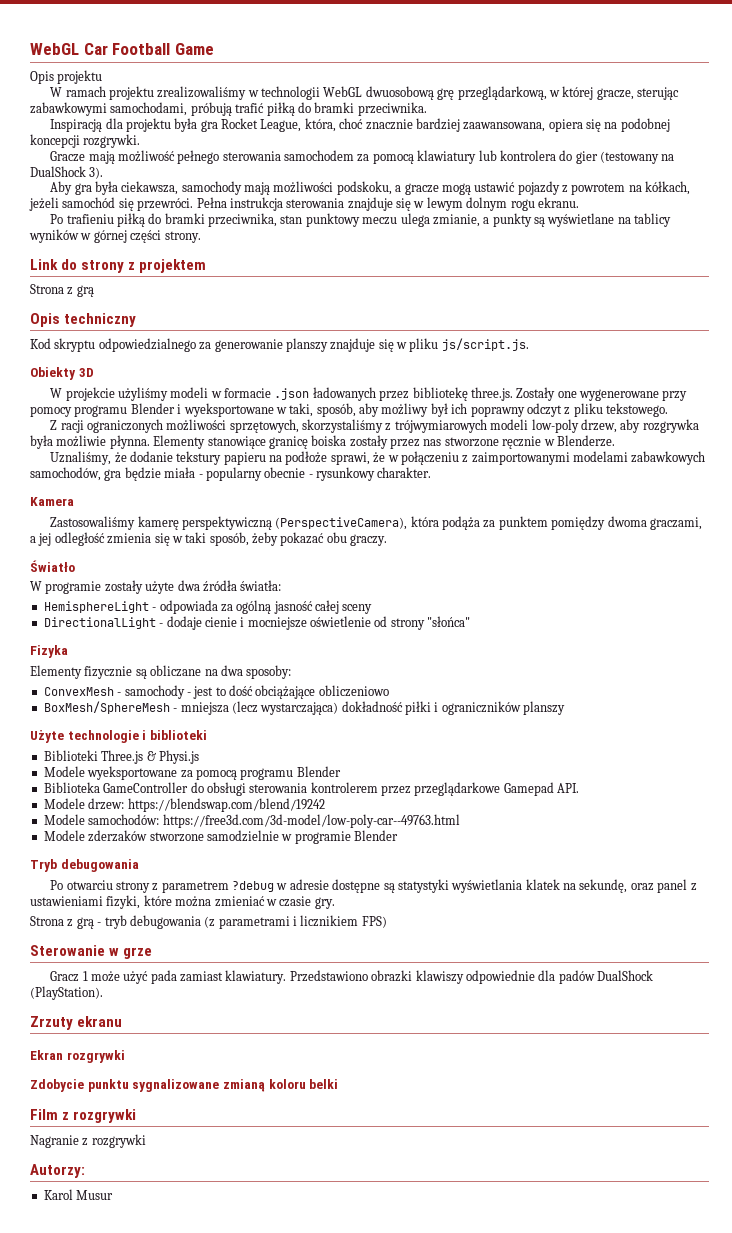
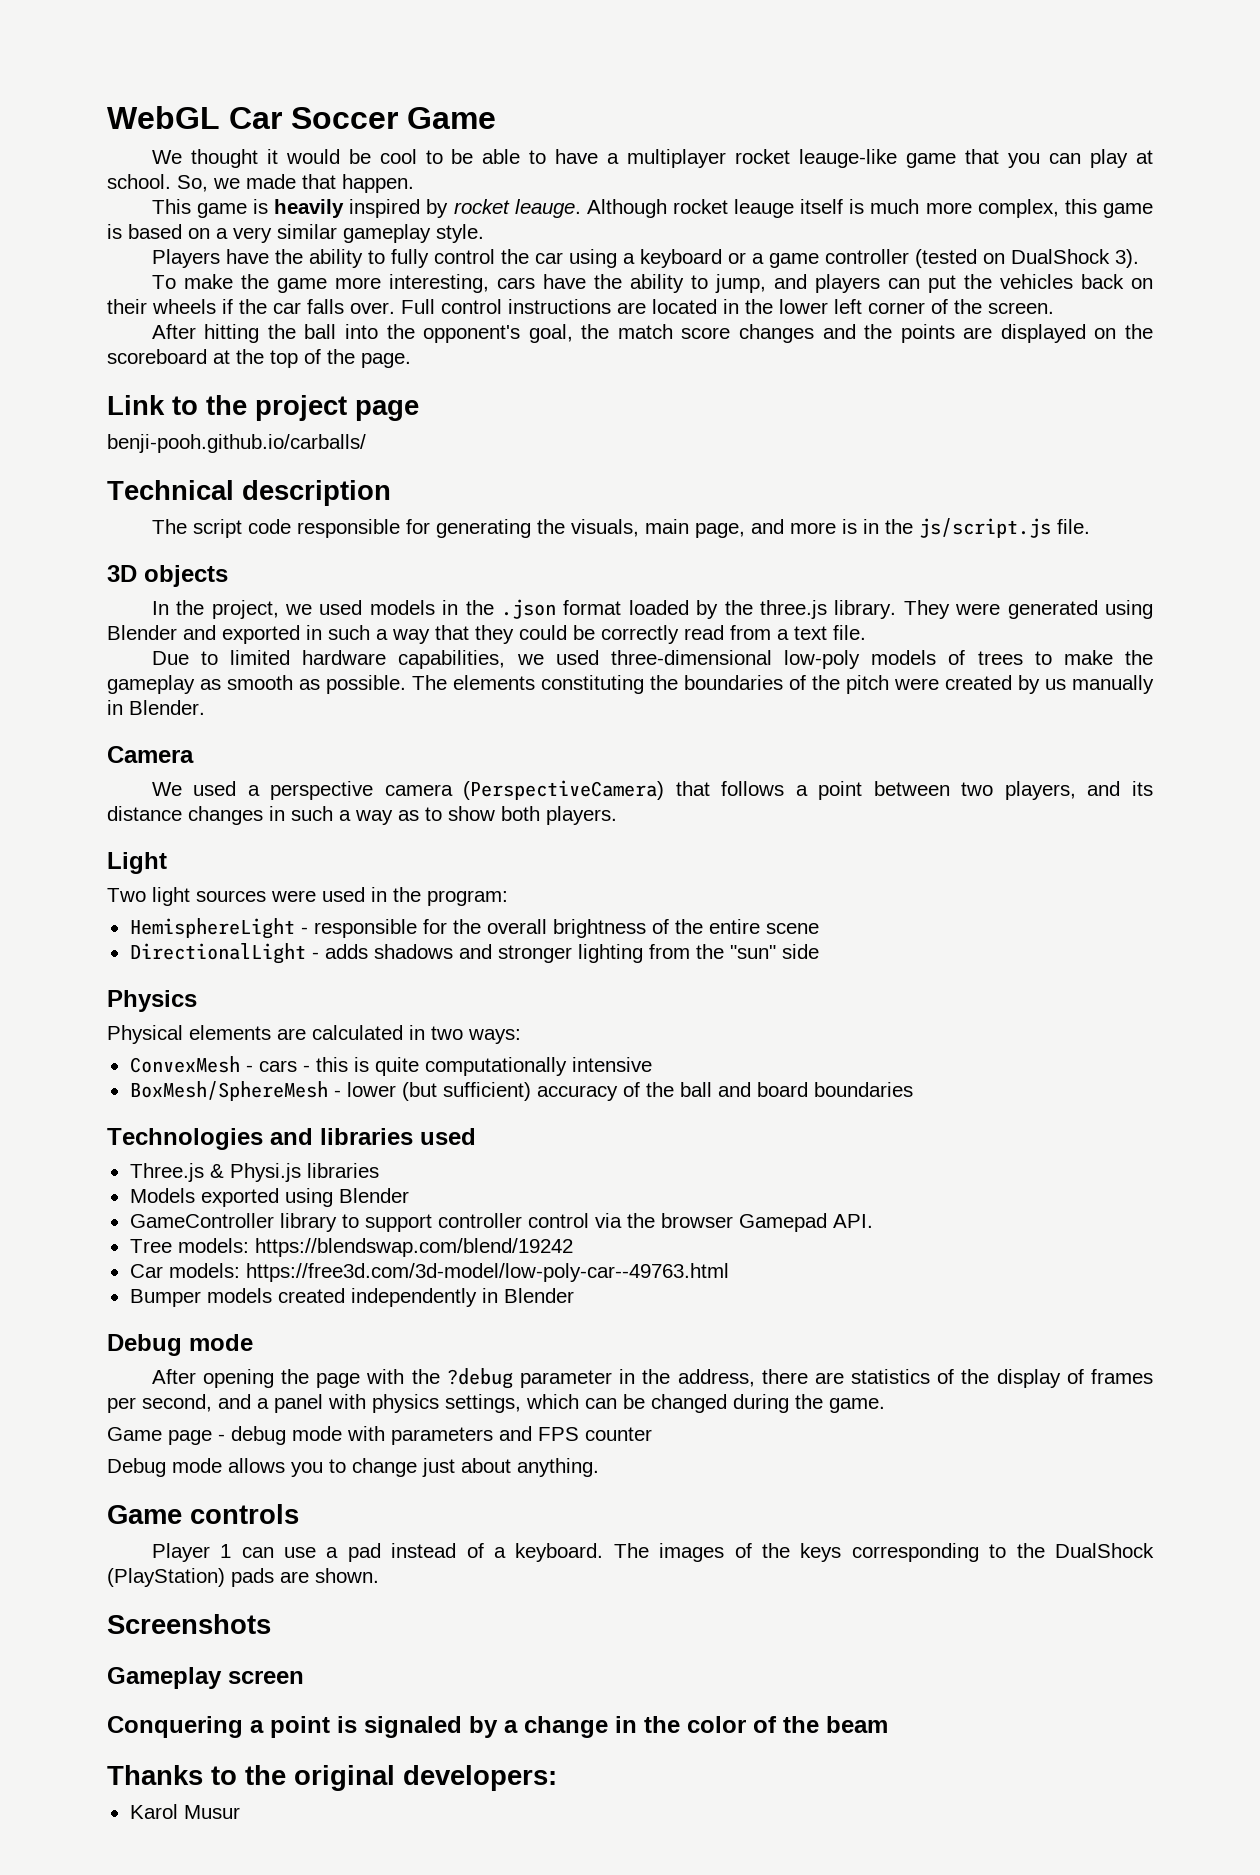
- WebGL Car Football Game
+ WebGL Car Soccer Game
- Opis projektu
- W ramach projektu zrealizowaliśmy w technologii WebGL dwuosobową grę przeglądarkową, w której gracze, sterując zabawkowymi samochodami, próbują trafić piłką do bramki przeciwnika.
- Inspiracją dla projektu była gra Rocket League, która, choć znacznie bardziej zaawansowana, opiera się na podobnej koncepcji rozgrywki.
- Gracze mają możliwość pełnego sterowania samochodem za pomocą klawiatury lub kontrolera do gier (testowany na DualShock 3).
- Aby gra była ciekawsza, samochody mają możliwości podskoku, a gracze mogą ustawić pojazdy z powrotem na kółkach, jeżeli samochód się przewróci. Pełna instrukcja sterowania znajduje się w lewym dolnym rogu ekranu.
- Po trafieniu piłką do bramki przeciwnika, stan punktowy meczu ulega zmianie, a punkty są wyświetlane na tablicy wyników w górnej części strony.
- Link do strony z projektem
- Strona z grą
- Opis techniczny
- Kod skryptu odpowiedzialnego za generowanie planszy znajduje się w pliku js/script.js.
- Obiekty 3D
- W projekcie użyliśmy modeli w formacie .json ładowanych przez bibliotekę three.js. Zostały one wygenerowane przy pomocy programu Blender i wyeksportowane w taki, sposób, aby możliwy był ich poprawny odczyt z pliku tekstowego.
- Z racji ograniczonych możliwości sprzętowych, skorzystaliśmy z trójwymiarowych modeli low-poly drzew, aby rozgrywka była możliwie płynna. Elementy stanowiące granicę boiska zostały przez nas stworzone ręcznie w Blenderze.
- Uznaliśmy, że dodanie tekstury papieru na podłoże sprawi, że w połączeniu z zaimportowanymi modelami zabawkowych samochodów, gra będzie miała - popularny obecnie - rysunkowy charakter.
- Kamera
- Zastosowaliśmy kamerę perspektywiczną (PerspectiveCamera), która podąża za punktem pomiędzy dwoma graczami, a jej odległość zmienia się w taki sposób, żeby pokazać obu graczy.
- Światło
- W programie zostały użyte dwa źródła światła:
- HemisphereLight - odpowiada za ogólną jasność całej sceny
- DirectionalLight - dodaje cienie i mocniejsze oświetlenie od strony "słońca"
- Fizyka
- Elementy fizycznie są obliczane na dwa sposoby:
- ConvexMesh - samochody - jest to dość obciążające obliczeniowo
- BoxMesh/SphereMesh - mniejsza (lecz wystarczająca) dokładność piłki i ograniczników planszy
- Użyte technologie i biblioteki
- Biblioteki Three.js & Physi.js
- Modele wyeksportowane za pomocą programu Blender
- Biblioteka GameController do obsługi sterowania kontrolerem przez przeglądarkowe Gamepad API.
+ We thought it would be cool to be able to have a multiplayer rocket leauge-like game that you can play at school. So, we made that happen.
+ This game is heavily inspired by rocket leauge. Although rocket leauge itself is much more complex, this game is based on a very similar gameplay style.
+ Players have the ability to fully control the car using a keyboard or a game controller (tested on DualShock 3).
+ To make the game more interesting, cars have the ability to jump, and players can put the vehicles back on their wheels if the car falls over. Full control instructions are located in the lower left corner of the screen.
+ After hitting the ball into the opponent's goal, the match score changes and the points are displayed on the scoreboard at the top of the page.
+ Link to the project page
+ benji-pooh.github.io/carballs/
+ Technical description
+ The script code responsible for generating the visuals, main page, and more is in the js/script.js file.
+ 3D objects
+ In the project, we used models in the .json format loaded by the three.js library. They were generated using Blender and exported in such a way that they could be correctly read from a text file.
+ Due to limited hardware capabilities, we used three-dimensional low-poly models of trees to make the gameplay as smooth as possible. The elements constituting the boundaries of the pitch were created by us manually in Blender.
+ Camera
+ We used a perspective camera (PerspectiveCamera) that follows a point between two players, and its distance changes in such a way as to show both players.
+ Light
+ Two light sources were used in the program:
+ HemisphereLight - responsible for the overall brightness of the entire scene
+ DirectionalLight - adds shadows and stronger lighting from the "sun" side
+ Physics
+ Physical elements are calculated in two ways:
+ ConvexMesh - cars - this is quite computationally intensive
+ BoxMesh/SphereMesh - lower (but sufficient) accuracy of the ball and board boundaries
+ Technologies and libraries used
+ Three.js & Physi.js libraries
+ Models exported using Blender
+ GameController library to support controller control via the browser Gamepad API.
- Modele drzew: https://blendswap.com/blend/19242
+ Tree models: https://blendswap.com/blend/19242
- Modele samochodów: https://free3d.com/3d-model/low-poly-car--49763.html
+ Car models: https://free3d.com/3d-model/low-poly-car--49763.html
- Modele zderzaków stworzone samodzielnie w programie Blender
- Tryb debugowania
- Po otwarciu strony z parametrem ?debug w adresie dostępne są statystyki wyświetlania klatek na sekundę, oraz panel z ustawieniami fizyki, które można zmieniać w czasie gry.
- Strona z grą - tryb debugowania (z parametrami i licznikiem FPS)
- Sterowanie w grze
- Gracz 1 może użyć pada zamiast klawiatury. Przedstawiono obrazki klawiszy odpowiednie dla padów DualShock (PlayStation).
- Zrzuty ekranu
- Ekran rozgrywki
- Zdobycie punktu sygnalizowane zmianą koloru belki
- Film z rozgrywki
- Nagranie z rozgrywki
- Autorzy:
+ Bumper models created independently in Blender
+ Debug mode
+ After opening the page with the ?debug parameter in the address, there are statistics of the display of frames per second, and a panel with physics settings, which can be changed during the game.
+ Game page - debug mode with parameters and FPS counter
+ Debug mode allows you to change just about anything.
+ Game controls
+ Player 1 can use a pad instead of a keyboard. The images of the keys corresponding to the DualShock (PlayStation) pads are shown.
+ Screenshots
+ Gameplay screen
+ Conquering a point is signaled by a change in the color of the beam
+ Thanks to the original developers:

